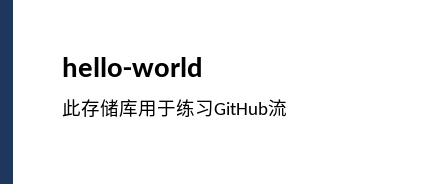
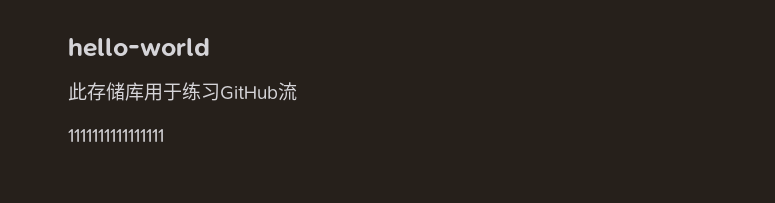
+ 1111111111111111

